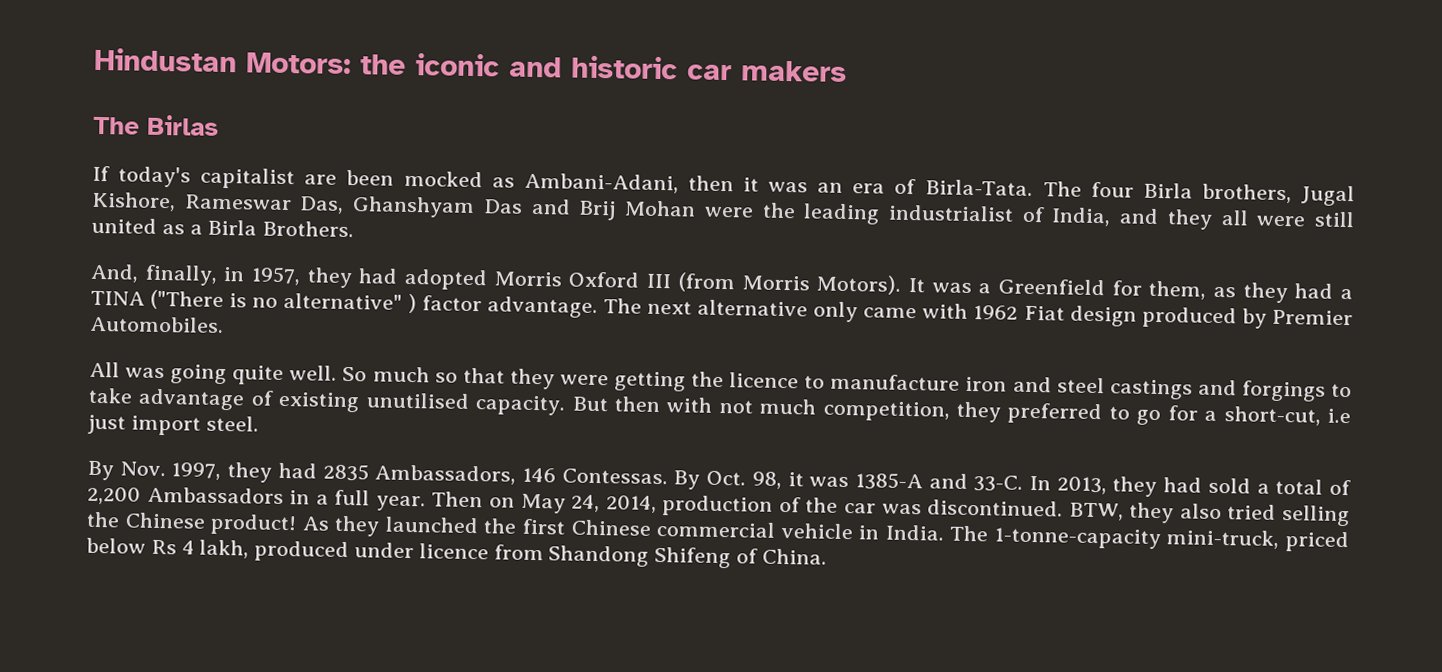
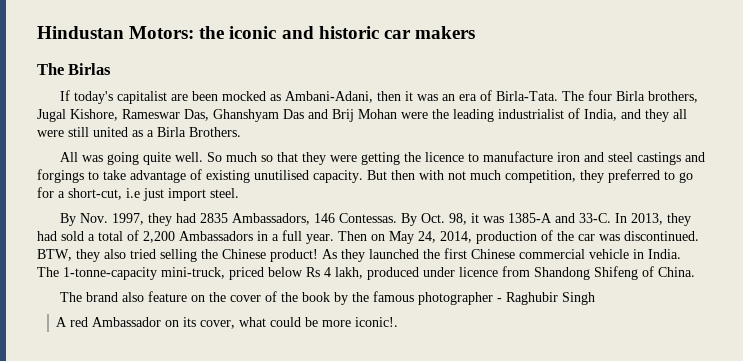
- And, finally, in 1957, they had adopted Morris Oxford III (from Morris Motors). It was a Greenfield for them, as they had a TINA ("There is no alternative" ) factor advantage. The next alternative only came with 1962 Fiat design produced by Premier Automobiles.
+ The brand also feature on the cover of the book by the famous photographer - Raghubir Singh
+ A red Ambassador on its cover, what could be more iconic!.

